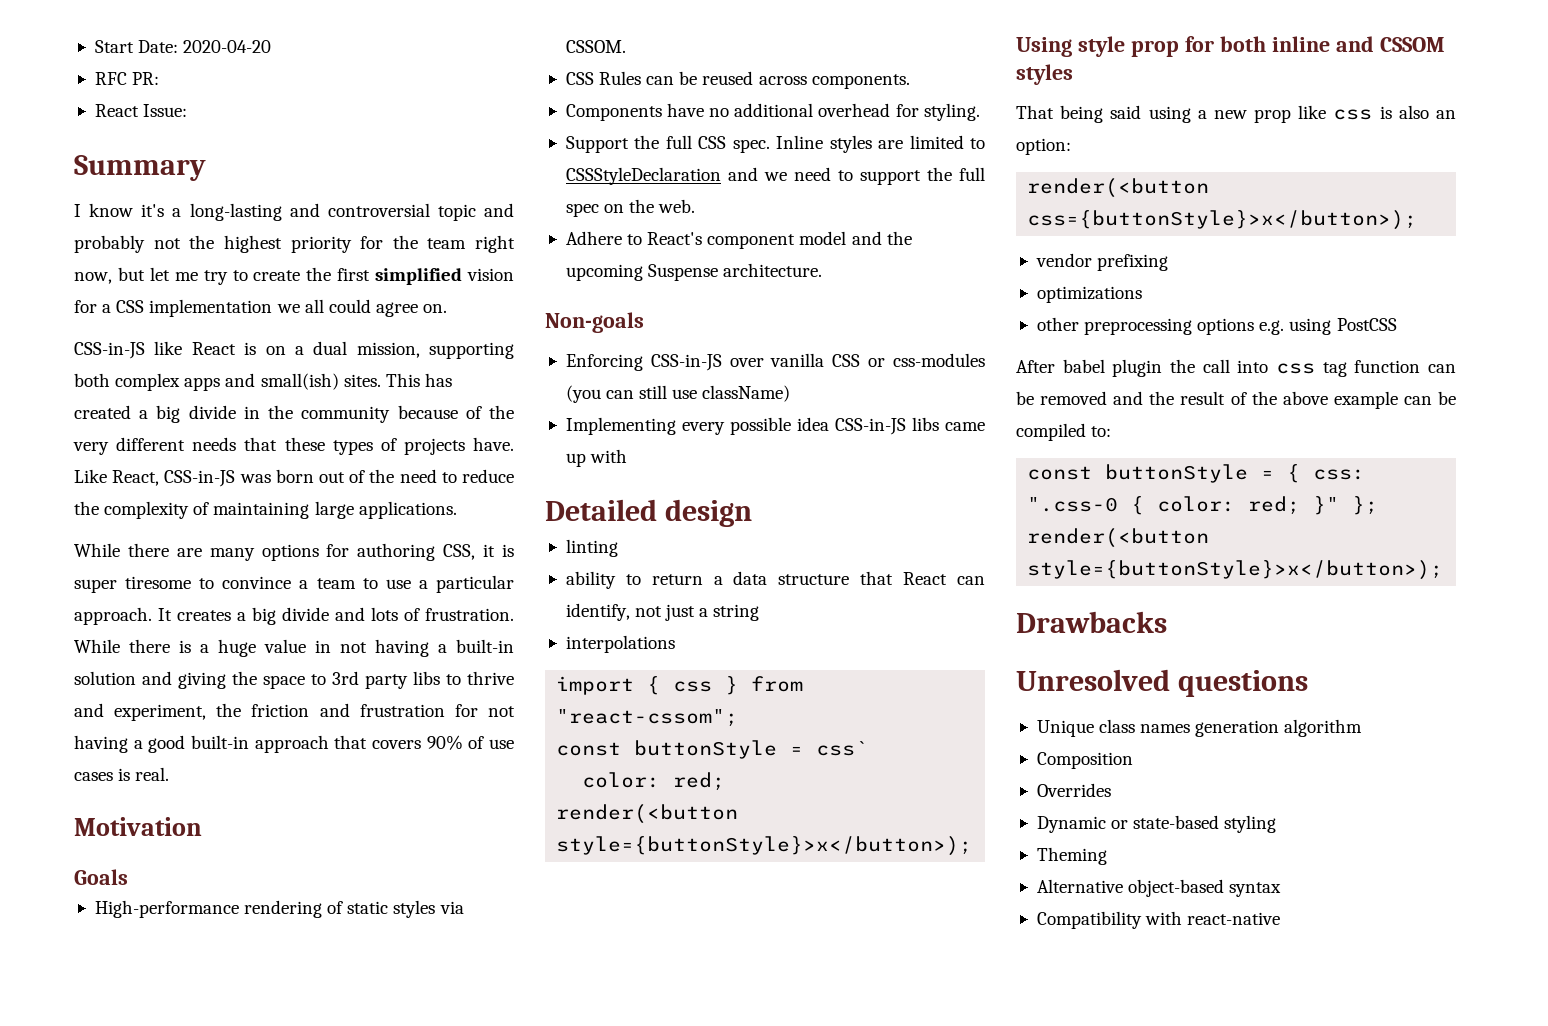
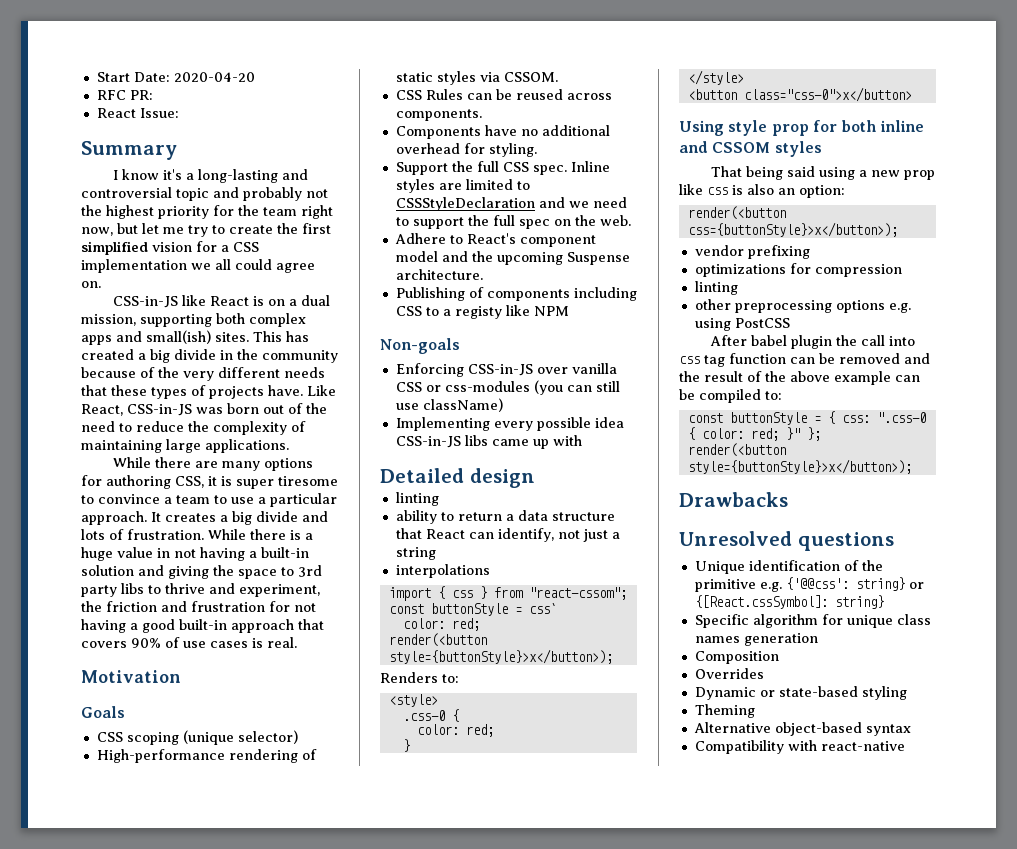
+ CSS scoping (unique selector)
+ Publishing of components including CSS to a registy like NPM
+ Renders to:
+ <style>
+ .css-0 {
+ color: red;
+ }
+ </style>
+ <button class="css-0">x</button>
- optimizations
+ optimizations for compression
+ linting
- Unique class names generation algorithm
+ Unique identification of the primitive e.g. {'@@css': string} or {[React.cssSymbol]: string}
+ Specific algorithm for unique class names generation

